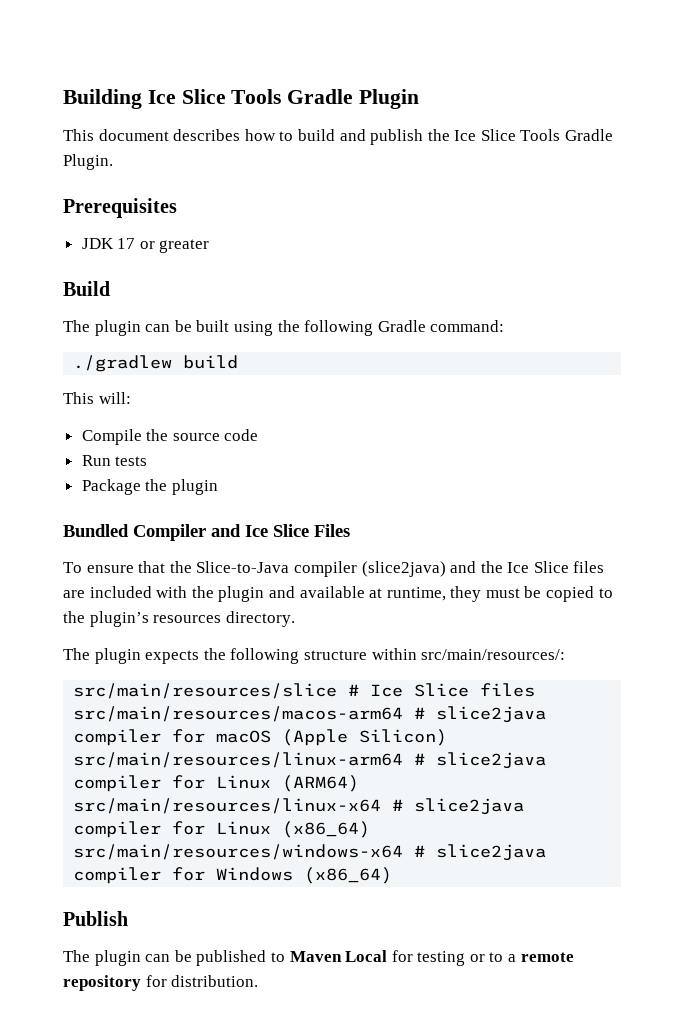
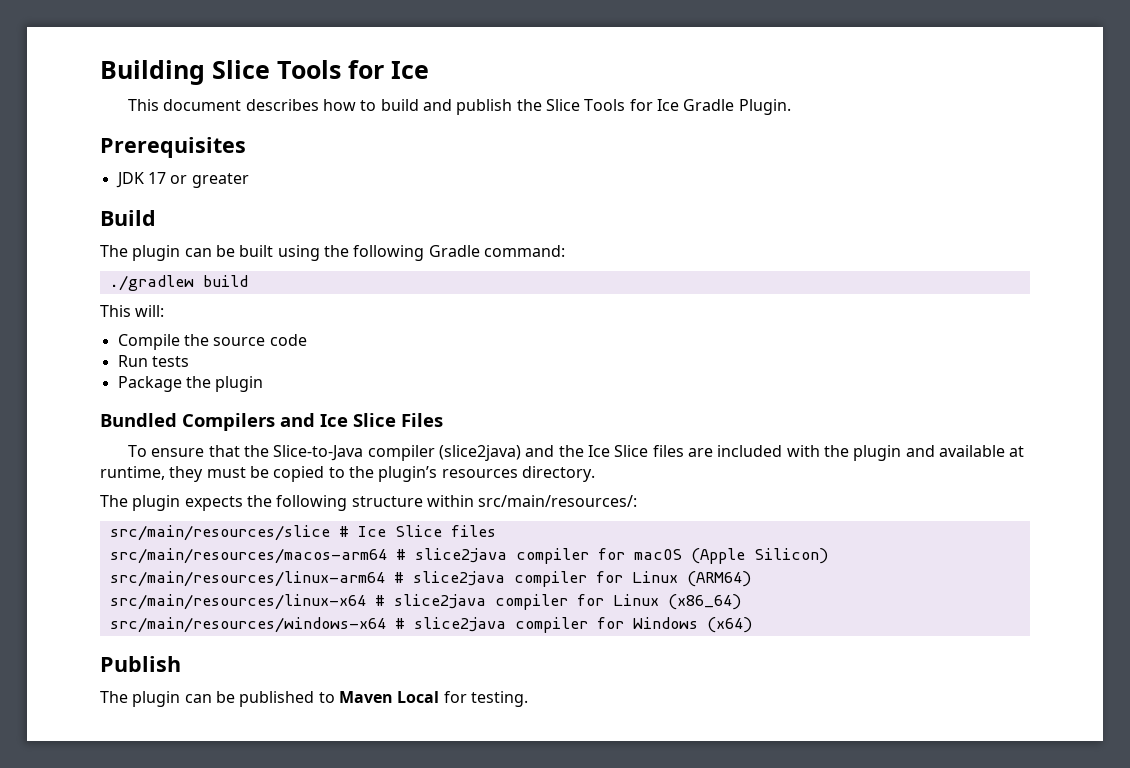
- Building Ice Slice Tools Gradle Plugin
+ Building Slice Tools for Ice
- This document describes how to build and publish the Ice Slice Tools Gradle Plugin.
+ This document describes how to build and publish the Slice Tools for Ice Gradle Plugin.
- Bundled Compiler and Ice Slice Files
+ Bundled Compilers and Ice Slice Files
- src/main/resources/windows-x64 # slice2java compiler for Windows (x86_64)
+ src/main/resources/windows-x64 # slice2java compiler for Windows (x64)
- The plugin can be published to Maven Local for testing or to a remote repository for distribution.
+ The plugin can be published to Maven Local for testing.

